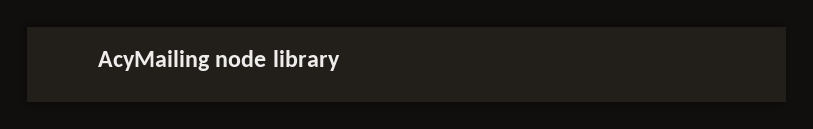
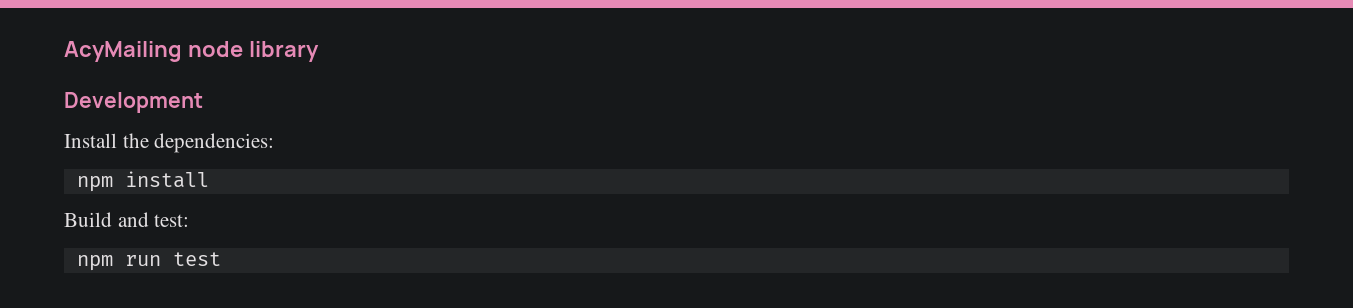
+ Development
+ Install the dependencies:
+ npm install
+ Build and test:
+ npm run test

